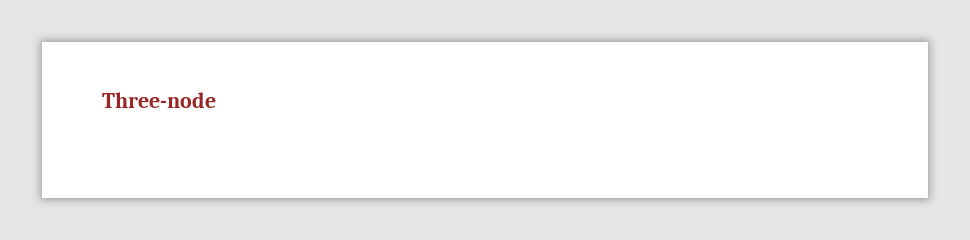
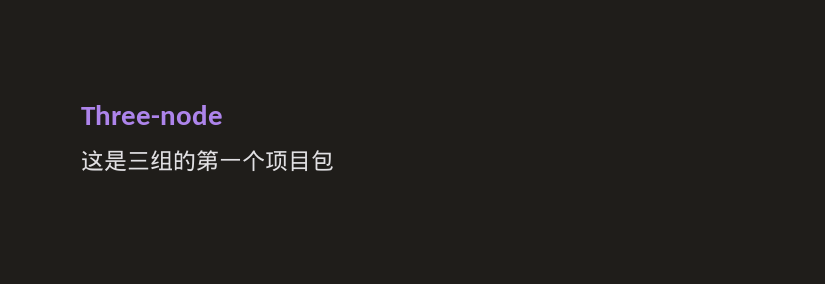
+ 这是三组的第一个项目包

